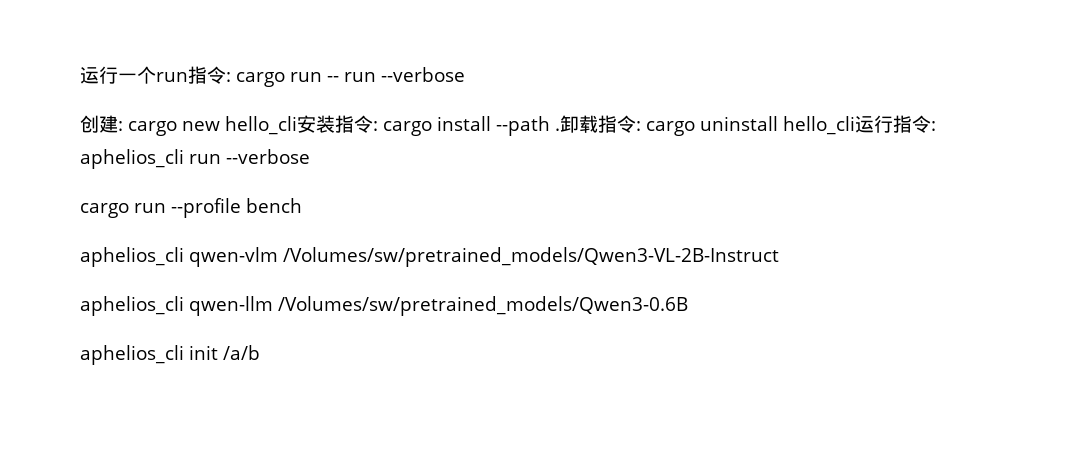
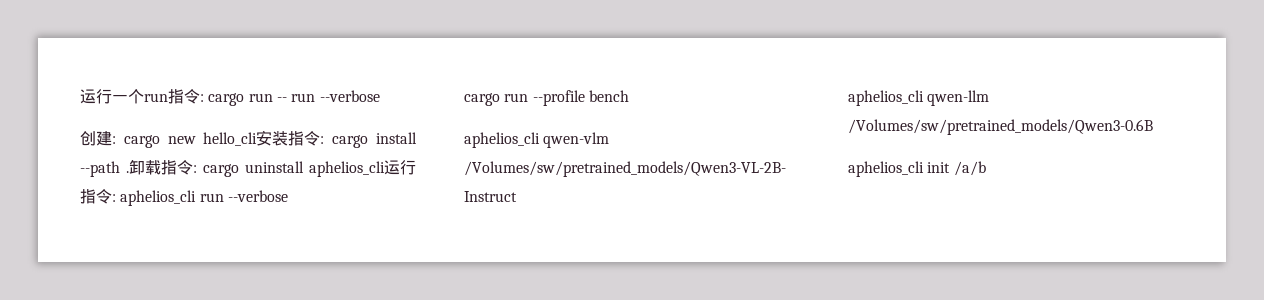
- 卸载指令: cargo uninstall hello_cli运行指令: aphelios_cli run --verbose
+ 卸载指令: cargo uninstall aphelios_cli运行指令: aphelios_cli run --verbose

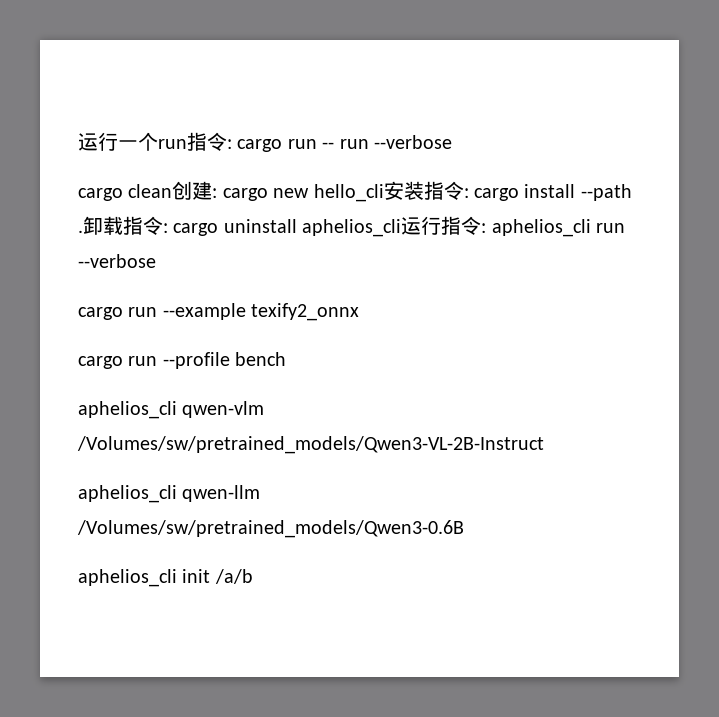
- 创建: cargo new hello_cli安装指令: cargo install --path .
+ cargo clean创建: cargo new hello_cli安装指令: cargo install --path .
+ cargo run --example texify2_onnx

